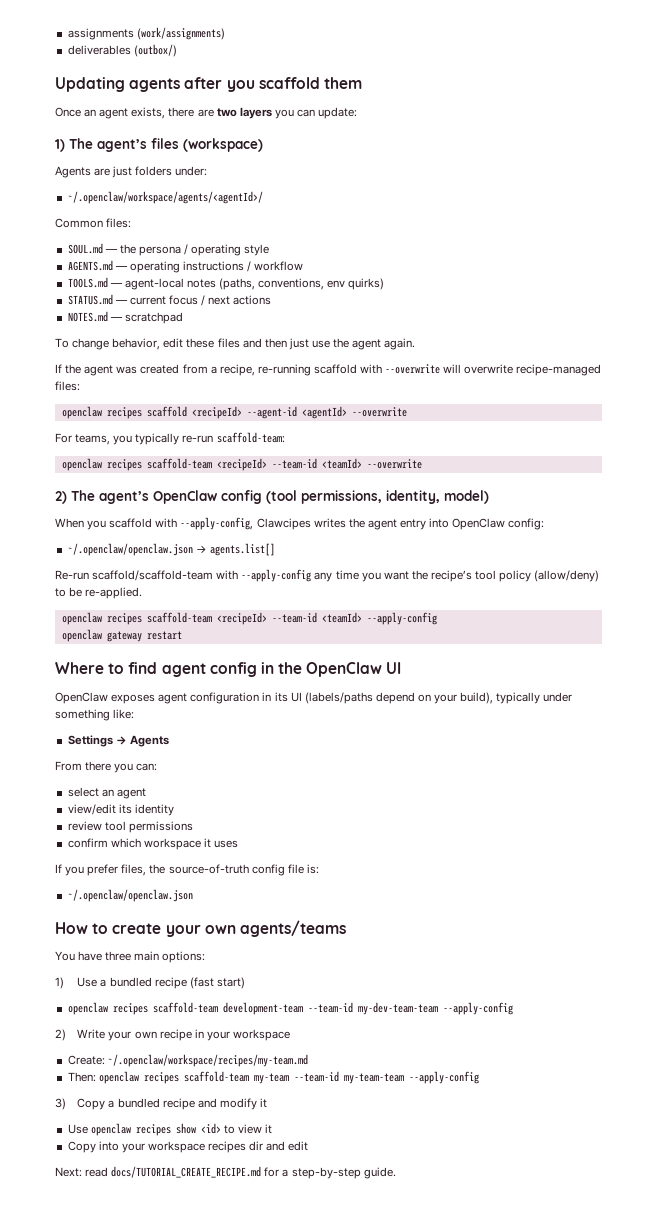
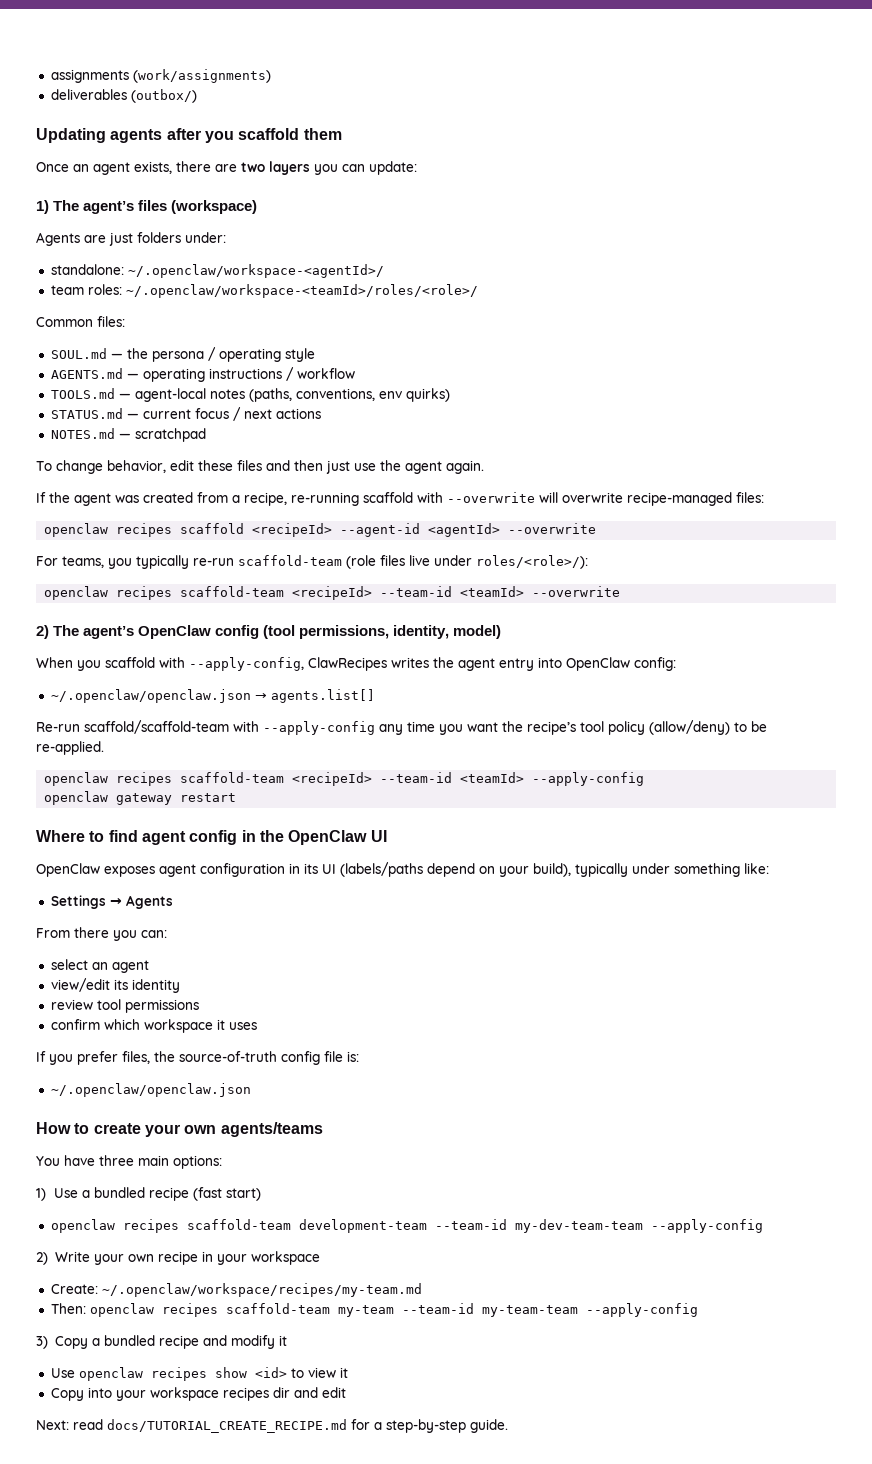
- ~/.openclaw/workspace/agents/<agentId>/
+ standalone: ~/.openclaw/workspace-<agentId>/
+ team roles: ~/.openclaw/workspace-<teamId>/roles/<role>/
- For teams, you typically re-run scaffold-team:
+ For teams, you typically re-run scaffold-team (role files live under roles/<role>/):
- When you scaffold with --apply-config, Clawcipes writes the agent entry into OpenClaw config:
+ When you scaffold with --apply-config, ClawRecipes writes the agent entry into OpenClaw config:

